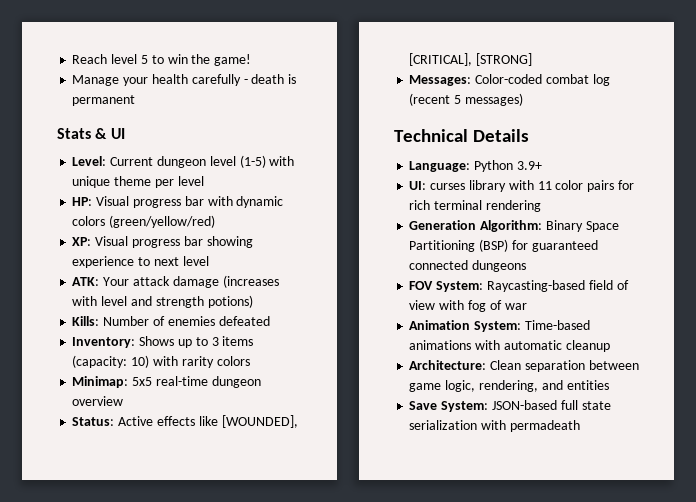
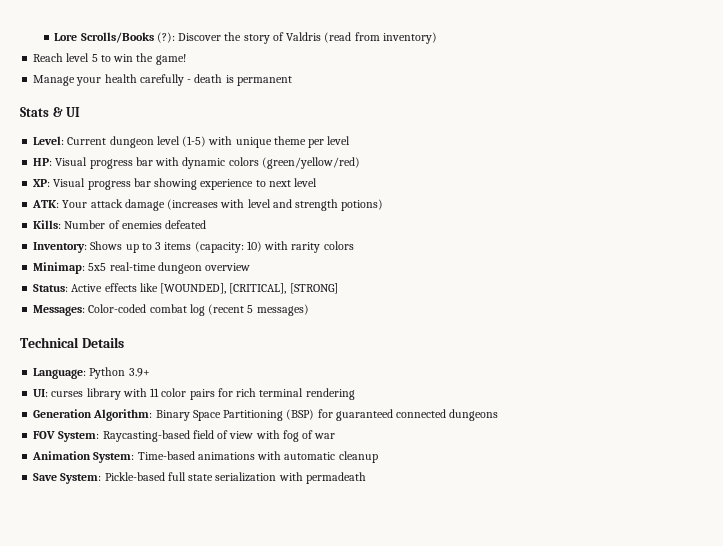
+ Lore Scrolls/Books (?): Discover the story of Valdris (read from inventory)
- Architecture: Clean separation between game logic, rendering, and entities
- Save System: JSON-based full state serialization with permadeath
+ Save System: Pickle-based full state serialization with permadeath

